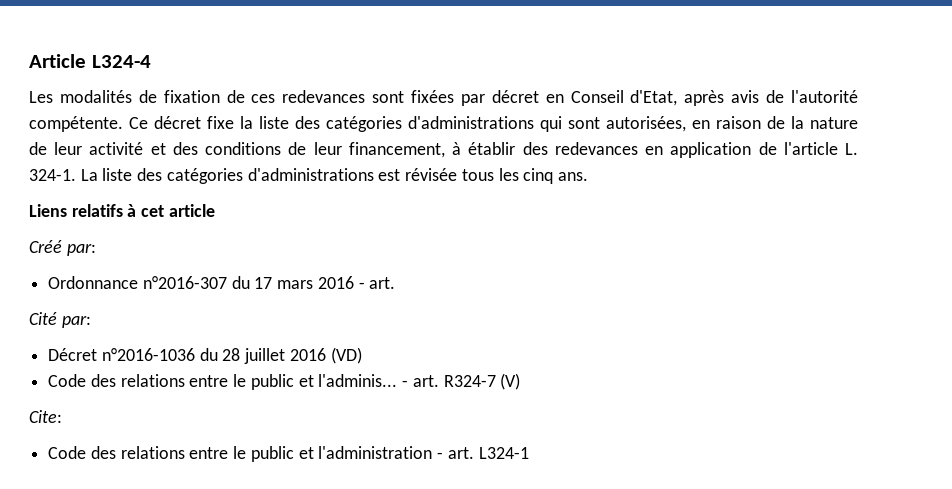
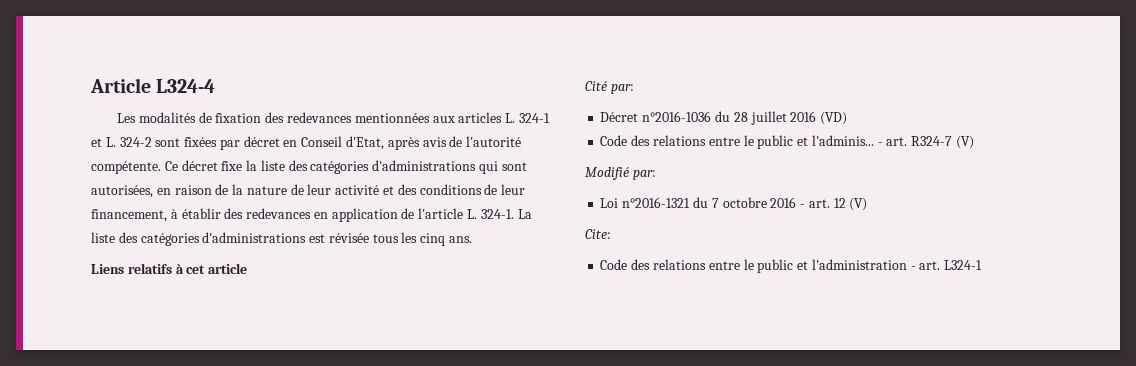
- Les modalités de fixation de ces redevances sont fixées par décret en Conseil d'Etat, après avis de l'autorité compétente.
+ Les modalités de fixation des redevances mentionnées aux articles L. 324-1 et L. 324-2 sont fixées par décret en Conseil d'Etat, après avis de l'autorité compétente.
- Créé par:
- Ordonnance n°2016-307 du 17 mars 2016 - art.
+ Modifié par:
+ Loi n°2016-1321 du 7 octobre 2016 - art. 12 (V)

